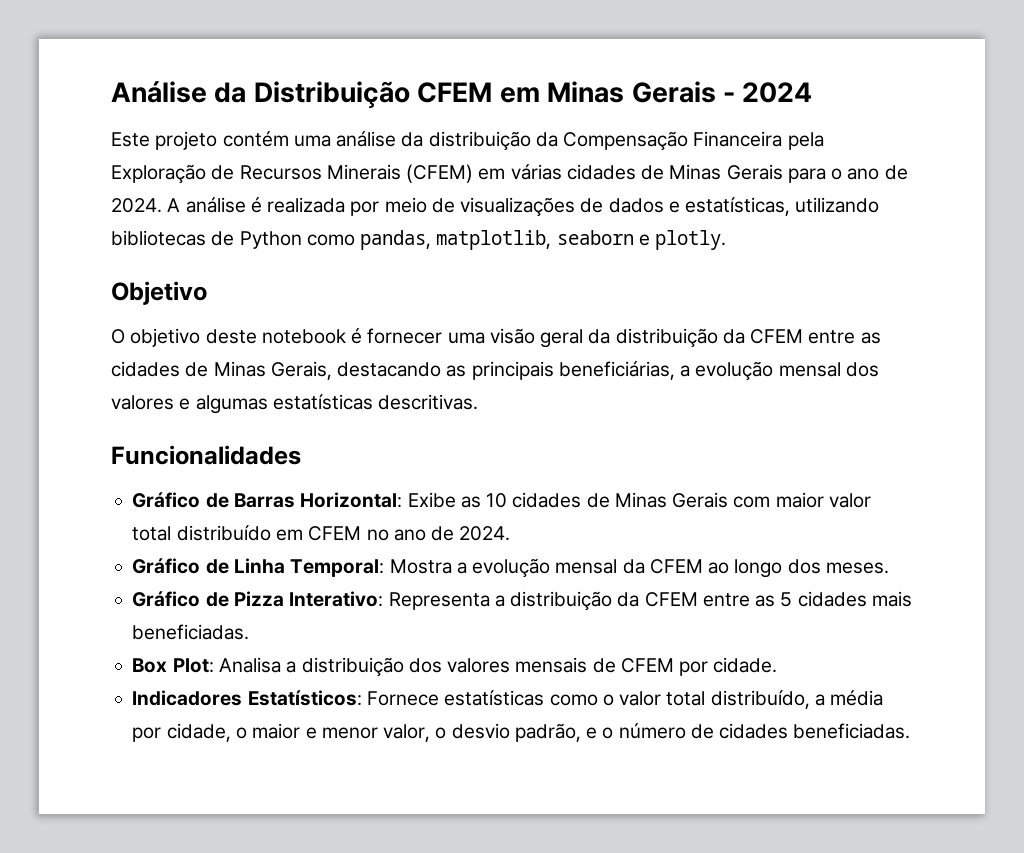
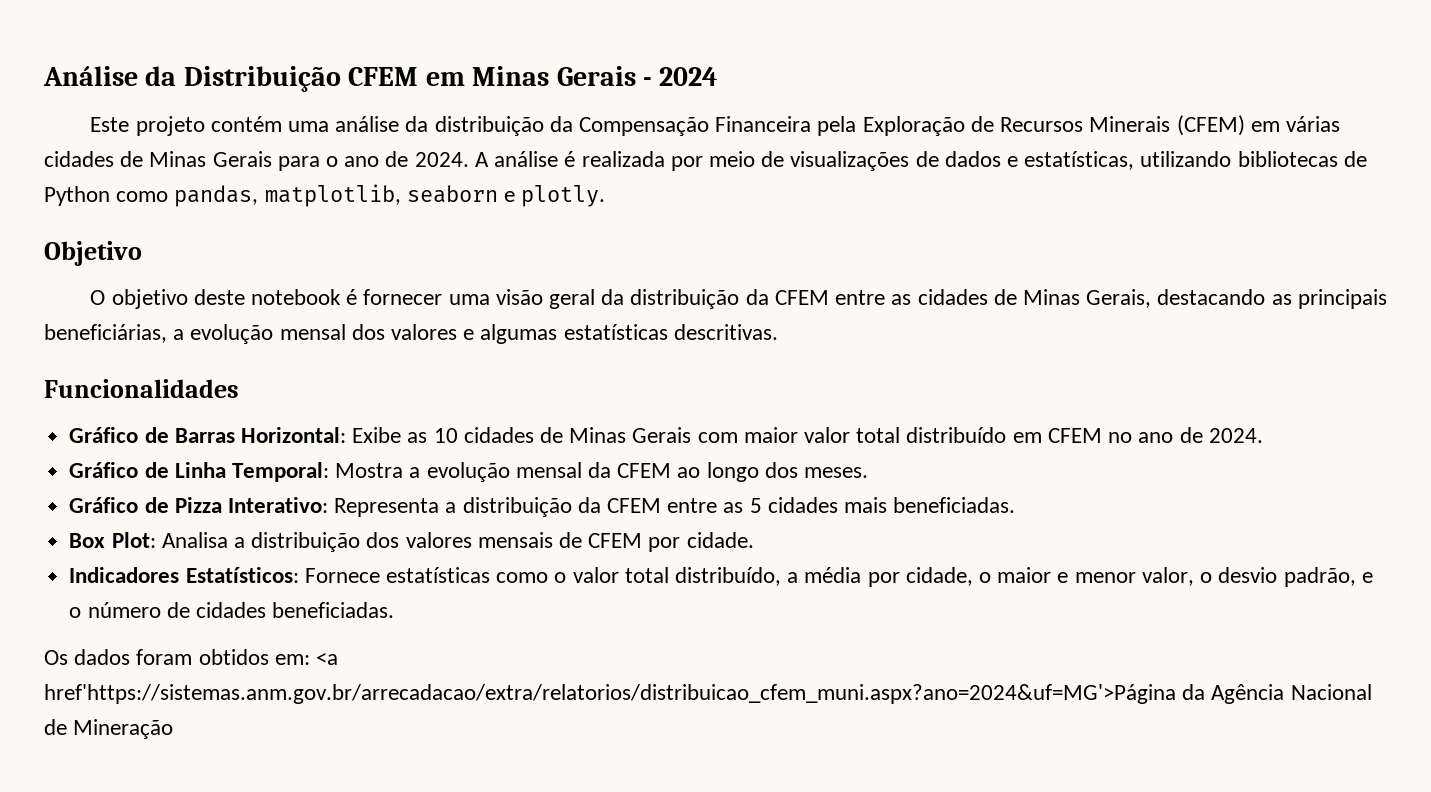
+ Os dados foram obtidos em: <a href'https://sistemas.anm.gov.br/arrecadacao/extra/relatorios/distribuicao_cfem_muni.aspx?ano=2024&uf=MG'>Página da Agência Nacional de Mineração

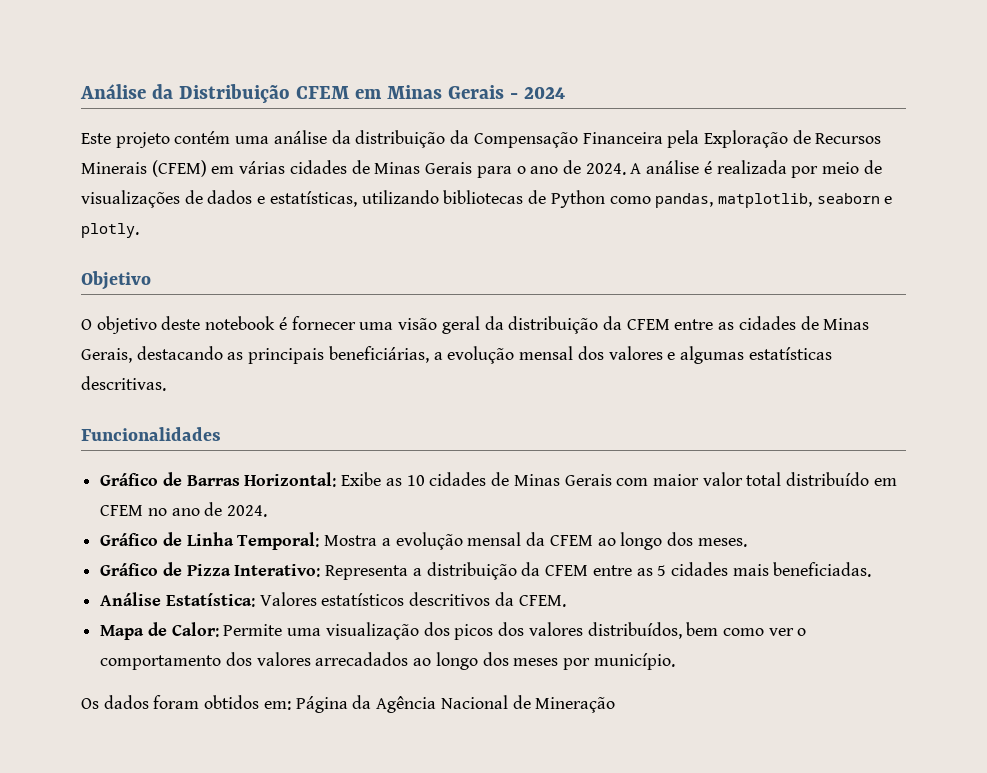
- Box Plot: Analisa a distribuição dos valores mensais de CFEM por cidade.
- Indicadores Estatísticos: Fornece estatísticas como o valor total distribuído, a média por cidade, o maior e menor valor, o desvio padrão, e o número de cidades beneficiadas.
+ Análise Estatística: Valores estatísticos descritivos da CFEM.
+ Mapa de Calor: Permite uma visualização dos picos dos valores distribuídos, bem como ver o comportamento dos valores arrecadados ao longo dos meses por município.
- Os dados foram obtidos em: <a href'https://sistemas.anm.gov.br/arrecadacao/extra/relatorios/distribuicao_cfem_muni.aspx?ano=2024&uf=MG'>Página da Agência Nacional de Mineração
+ Os dados foram obtidos em: Página da Agência Nacional de Mineração

